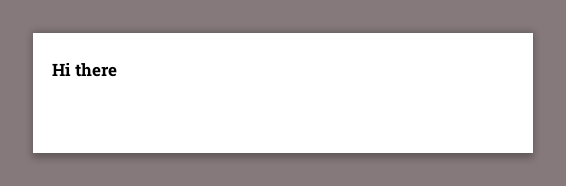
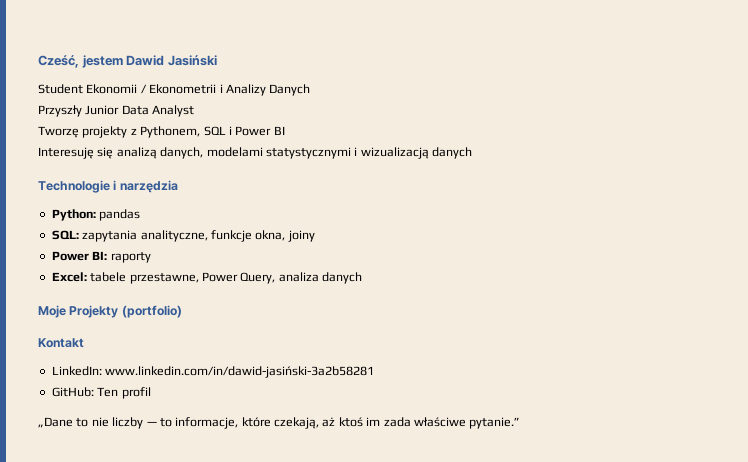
- Hi there
+ Cześć, jestem Dawid Jasiński
+ Student Ekonomii / Ekonometrii i Analizy Danych
+ Przyszły Junior Data Analyst
+ Tworzę projekty z Pythonem, SQL i Power BI
+ Interesuję się analizą danych, modelami statystycznymi i wizualizacją danych
+ Technologie i narzędzia
+ Python: pandas
+ SQL: zapytania analityczne, funkcje okna, joiny
+ Power BI: raporty
+ Excel: tabele przestawne, Power Query, analiza danych
+ Moje Projekty (portfolio)
+ Kontakt
+ LinkedIn: www.linkedin.com/in/dawid-jasiński-3a2b58281
+ GitHub: Ten profil
+ „Dane to nie liczby — to informacje, które czekają, aż ktoś im zada właściwe pytanie.”

